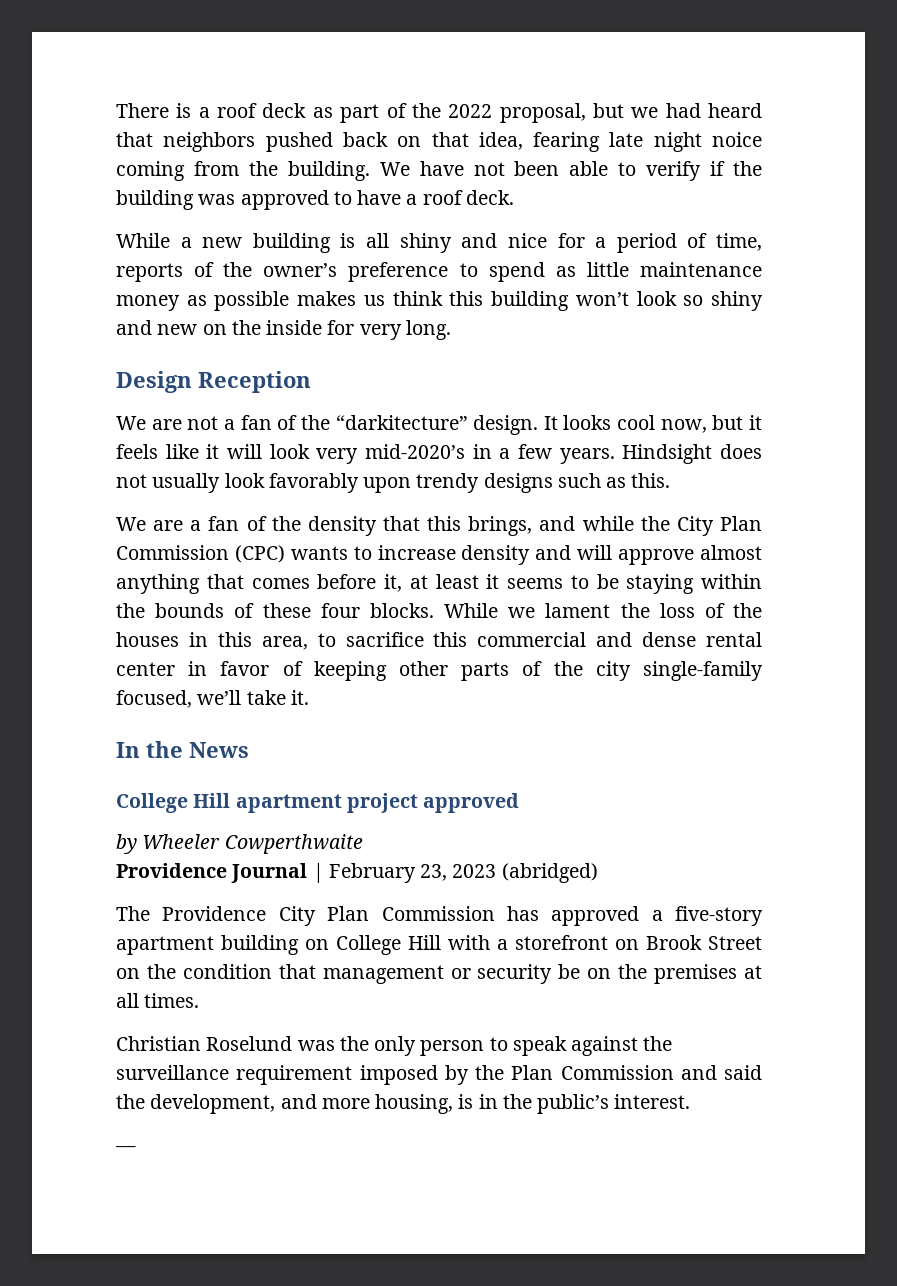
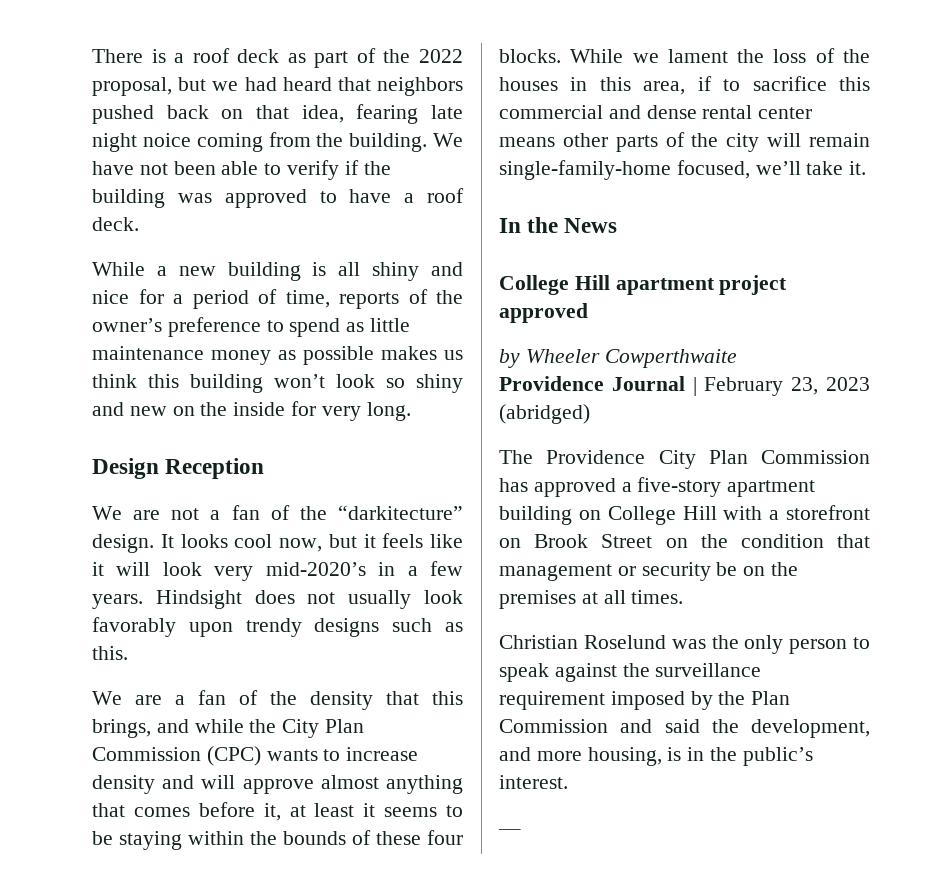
- While we lament the loss of the houses in this area, to sacrifice this commercial and dense rental center in favor of keeping other parts of the city single-family focused, we’ll take it.
+ While we lament the loss of the houses in this area, if to sacrifice this commercial and dense rental center means other parts of the city will remain single-family-home focused, we’ll take it.

